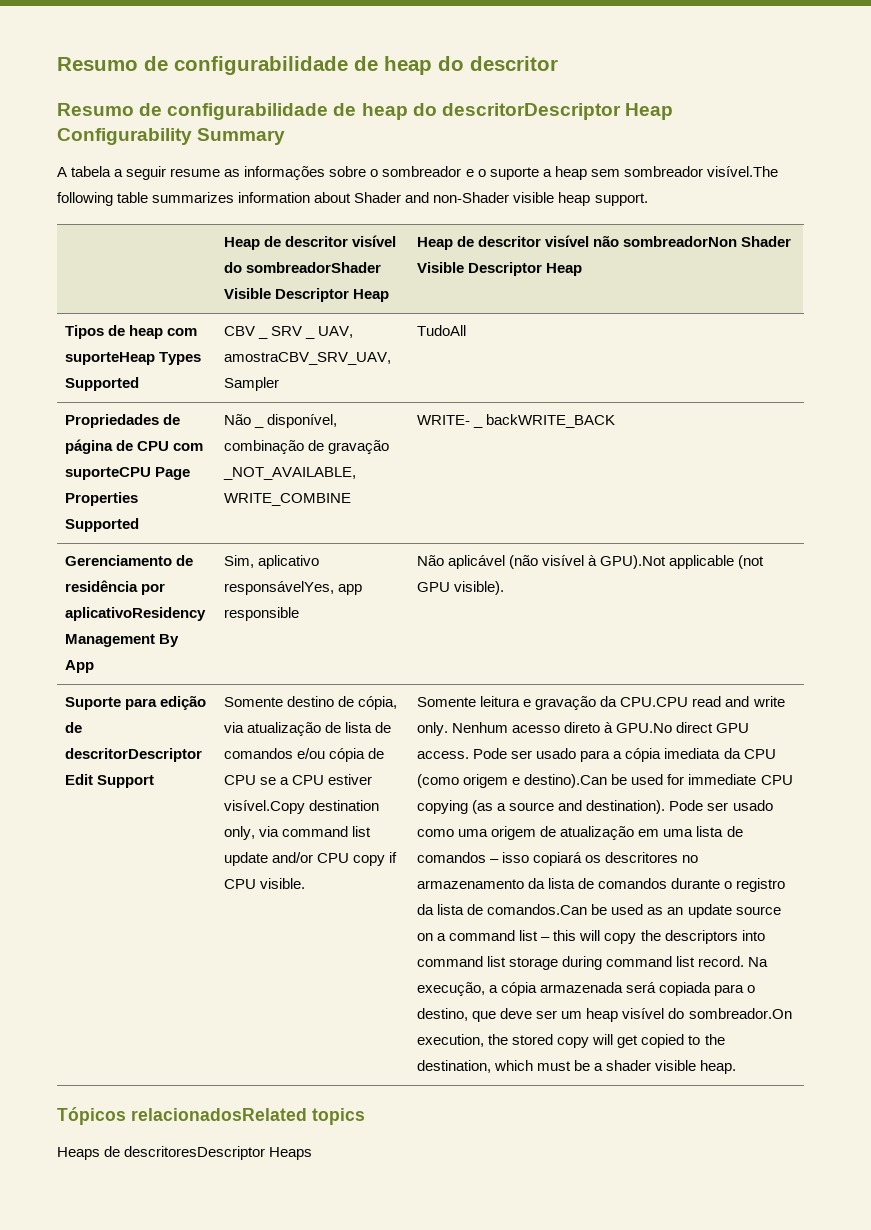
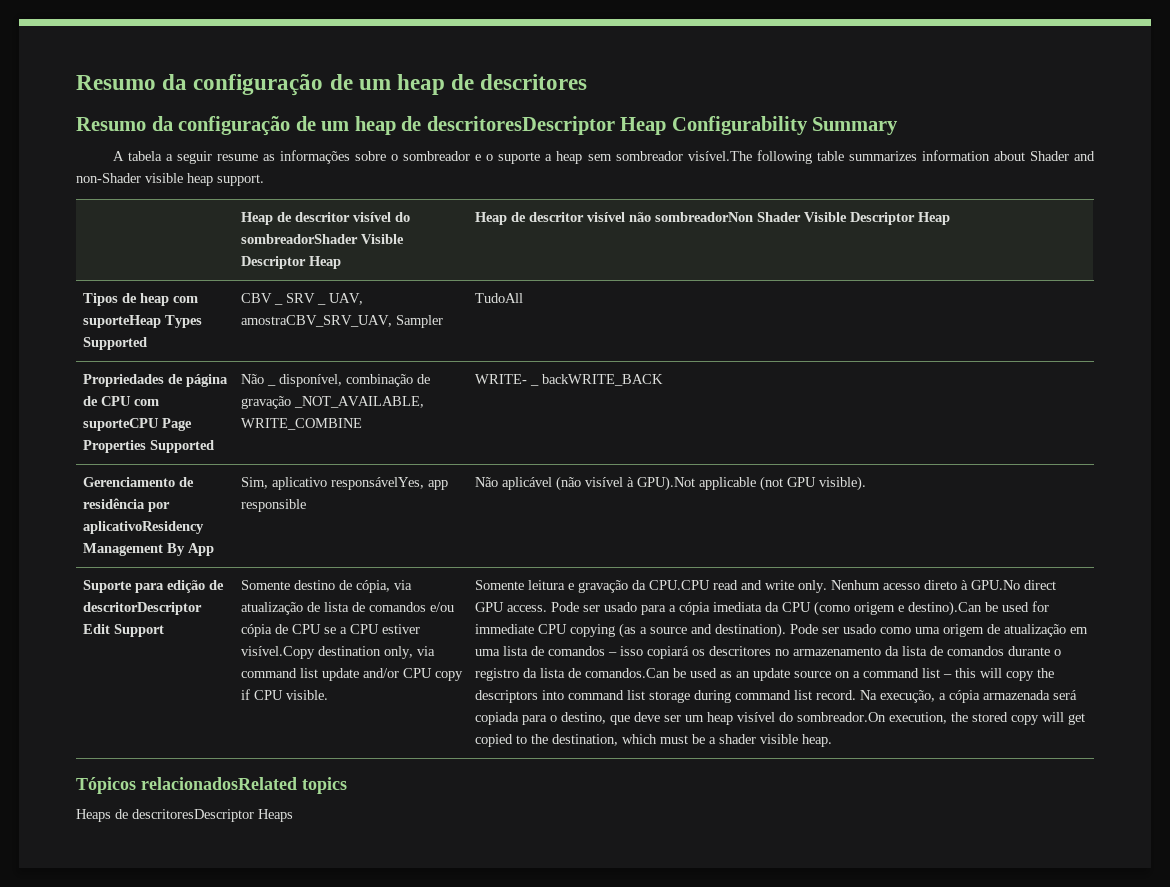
- Resumo de configurabilidade de heap do descritor
- Resumo de configurabilidade de heap do descritorDescriptor Heap Configurability Summary
+ Resumo da configuração de um heap de descritores
+ Resumo da configuração de um heap de descritoresDescriptor Heap Configurability Summary

